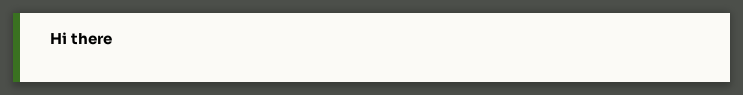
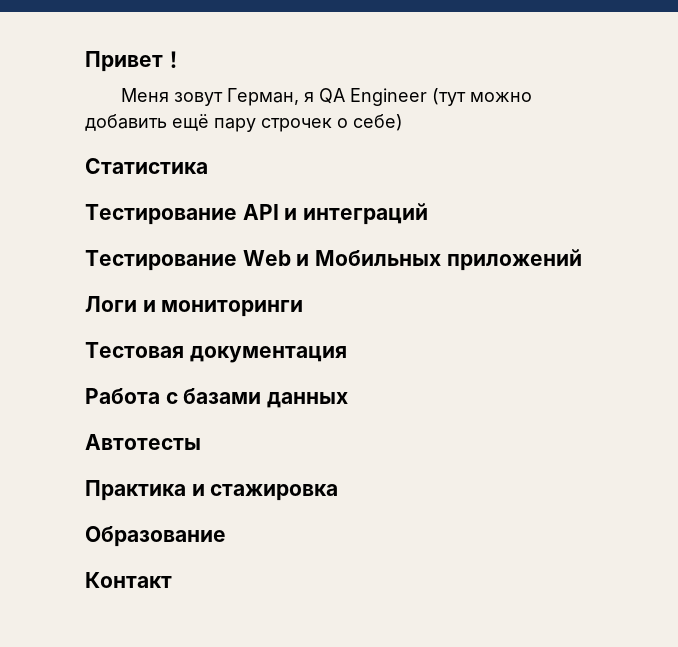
- Hi there
+ Привет！
+ Меня зовут Герман, я QA Engineer (тут можно добавить ещё пару строчек о себе)
+ Статистика
+ Тестирование API и интеграций
+ Тестирование Web и Мобильных приложений
+ Логи и мониторинги
+ Тестовая документация
+ Работа с базами данных
+ Автотесты
+ Практика и стажировка
+ Образование
+ Контакт

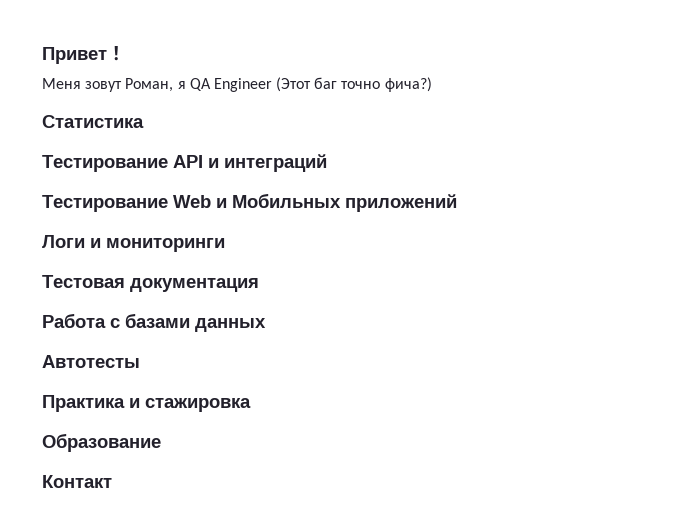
- Меня зовут Герман, я QA Engineer (тут можно добавить ещё пару строчек о себе)
+ Меня зовут Роман, я QA Engineer (Этот баг точно фича?)

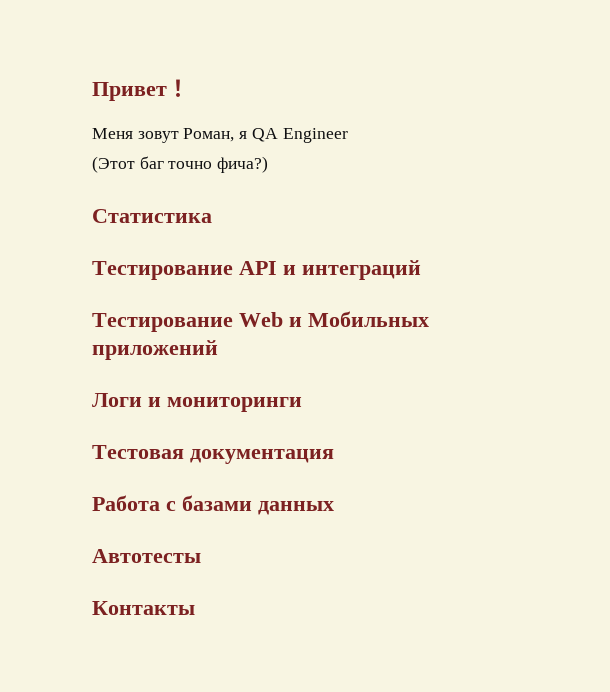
- Меня зовут Роман, я QA Engineer (Этот баг точно фича?)
+ Меня зовут Роман, я QA Engineer
+ (Этот баг точно фича?)
- Практика и стажировка
- Образование
- Контакт
+ Контакты

